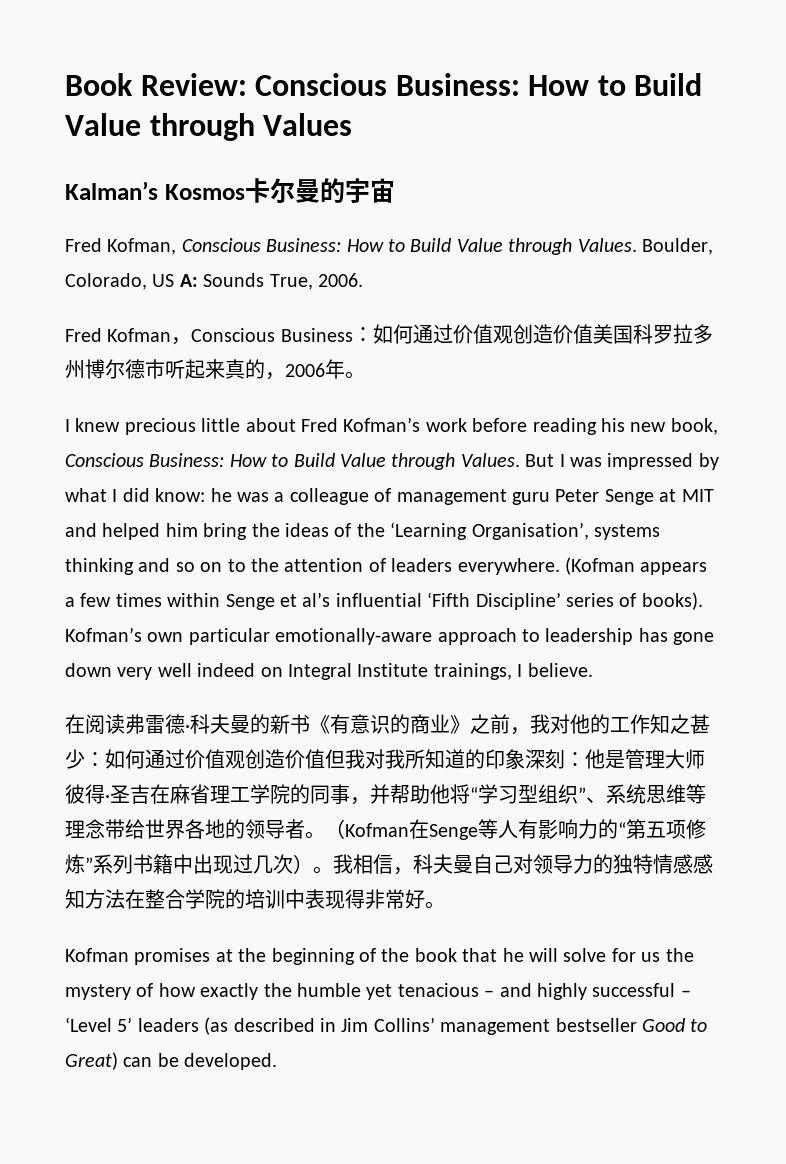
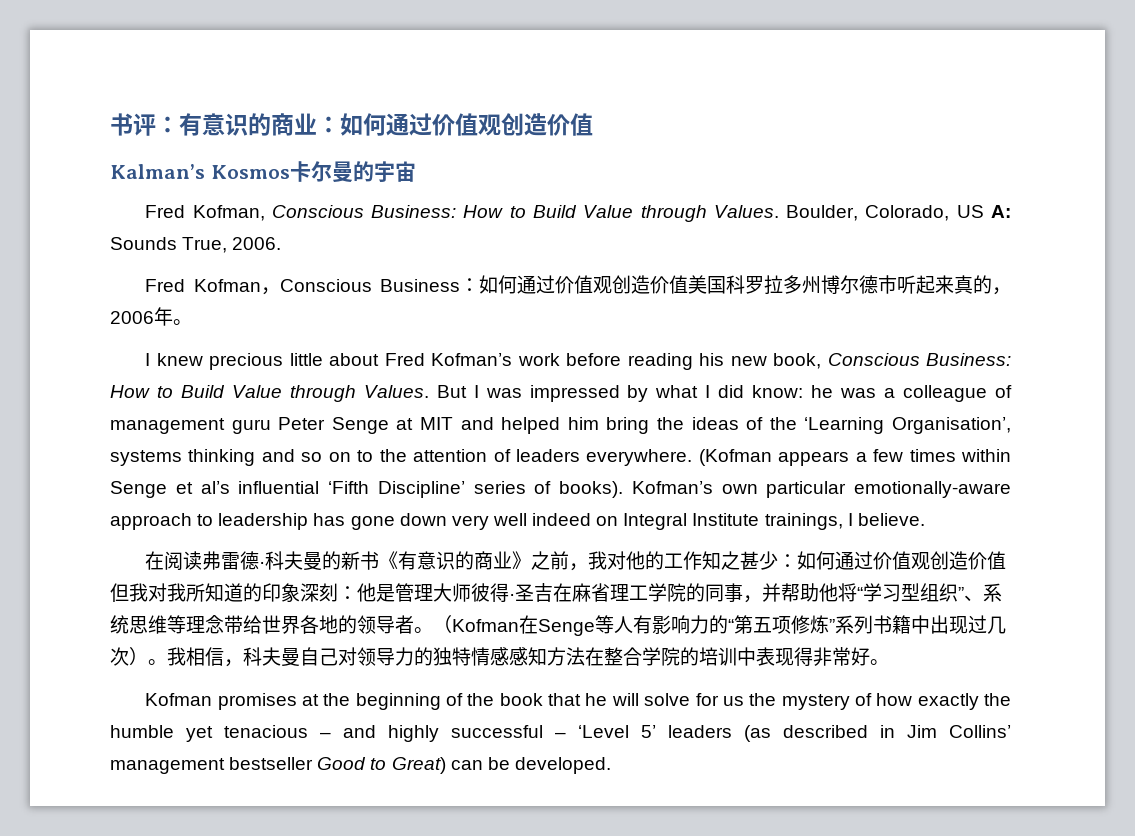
- Book Review: Conscious Business: How to Build Value through Values
+ 书评：有意识的商业：如何通过价值观创造价值

